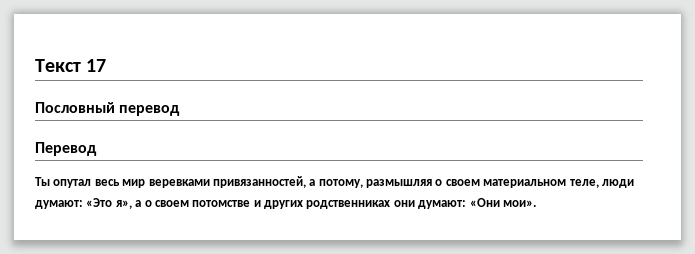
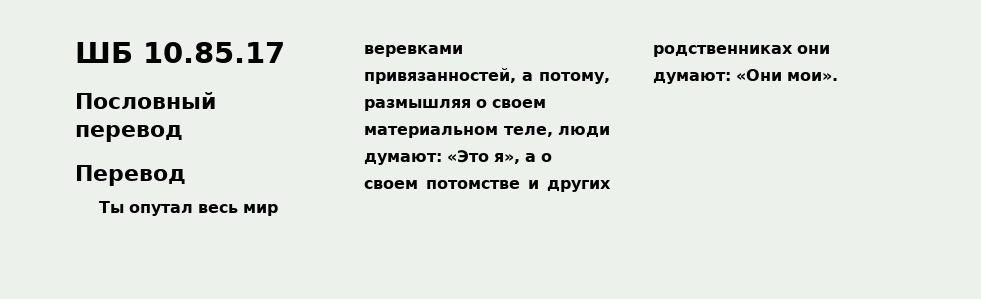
- Текст 17
+ ШБ 10.85.17

